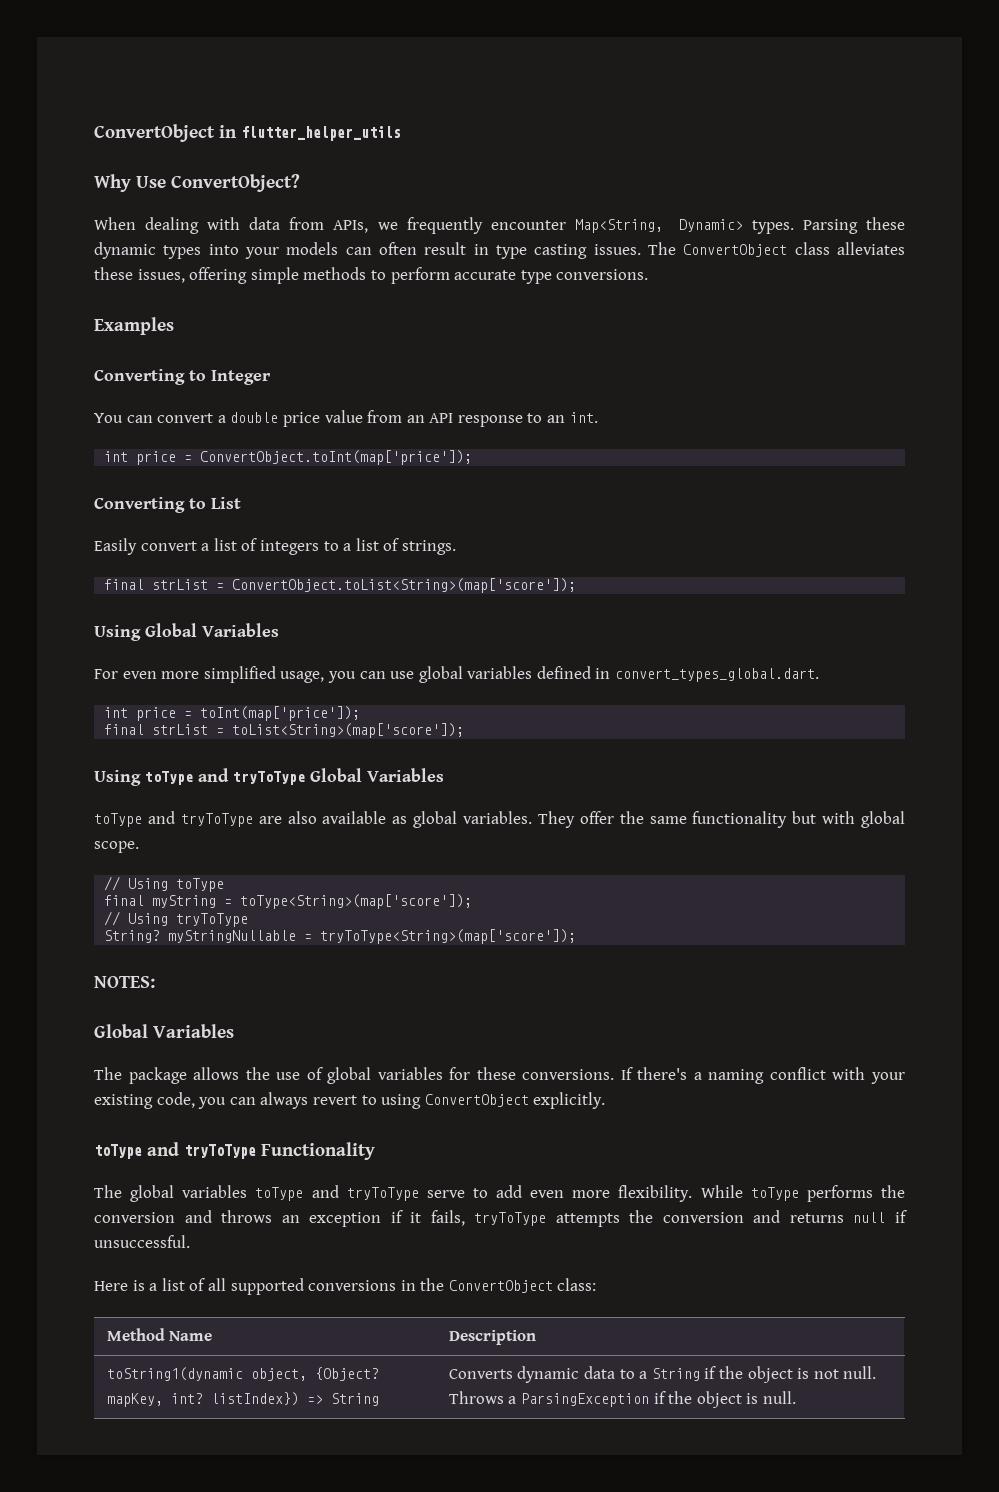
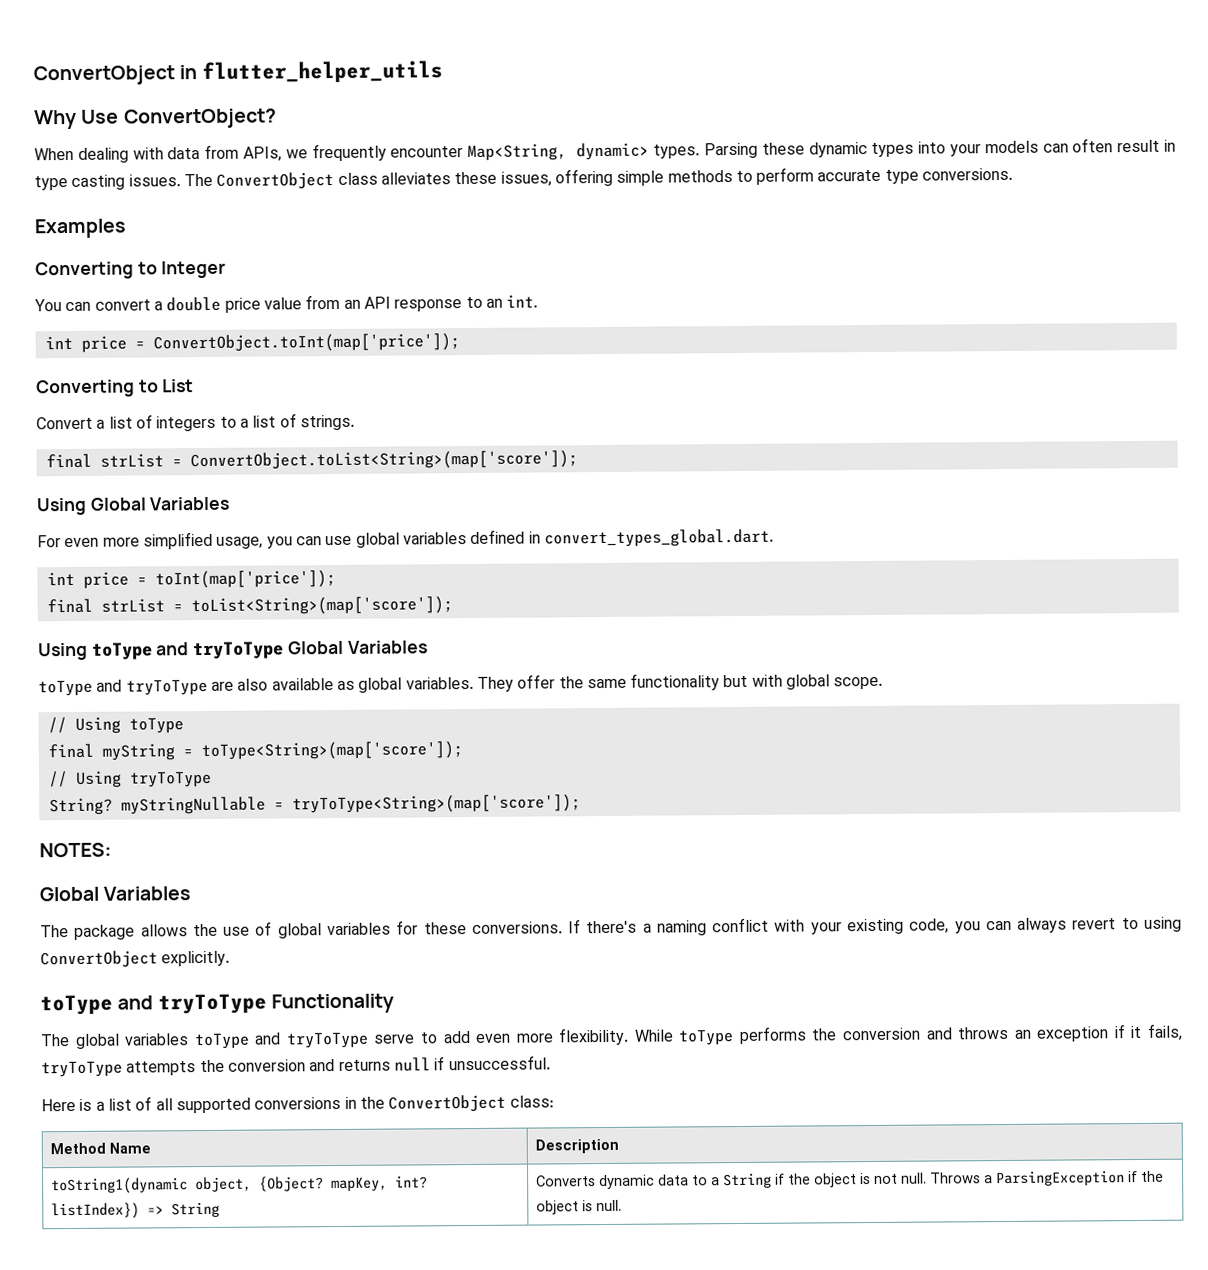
- When dealing with data from APIs, we frequently encounter Map<String, Dynamic> types.
+ When dealing with data from APIs, we frequently encounter Map<String, dynamic> types.
- Easily convert a list of integers to a list of strings.
+ Convert a list of integers to a list of strings.

